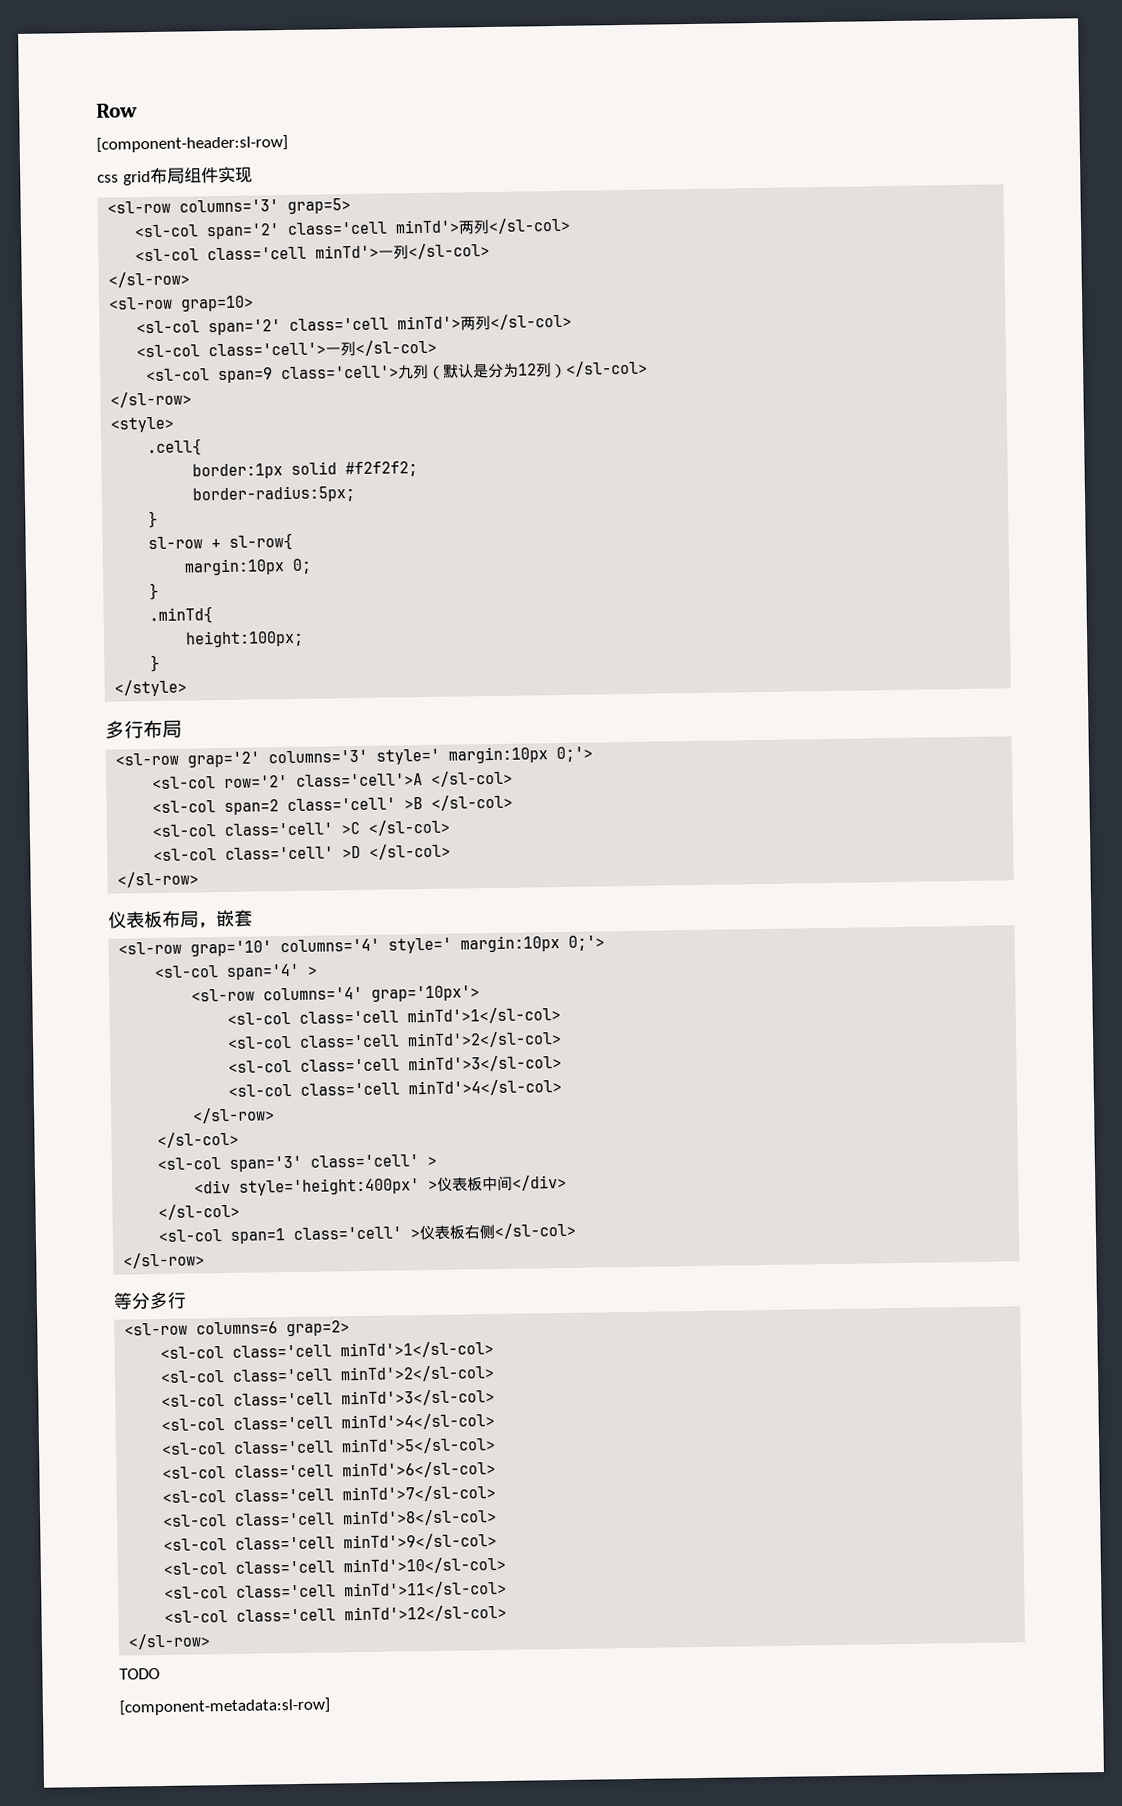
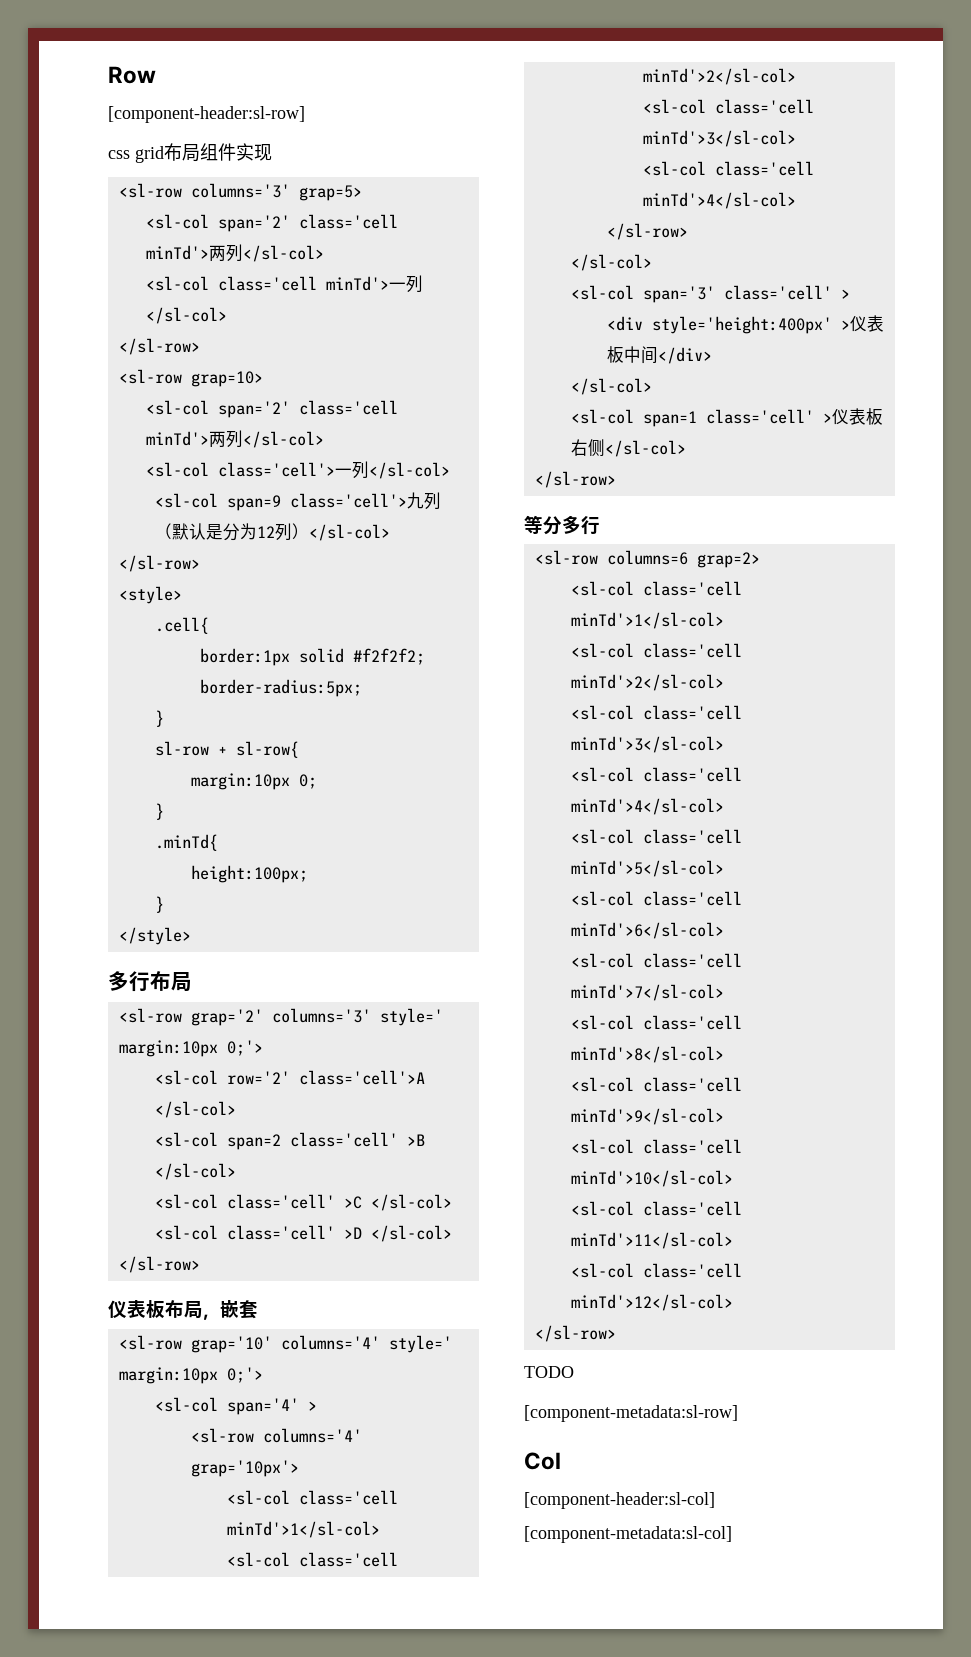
+ Col
+ [component-header:sl-col] [component-metadata:sl-col]

